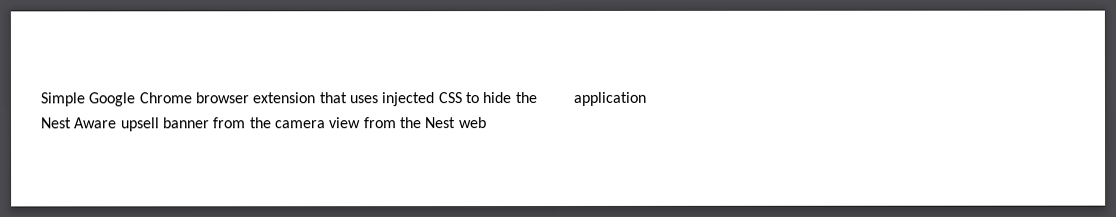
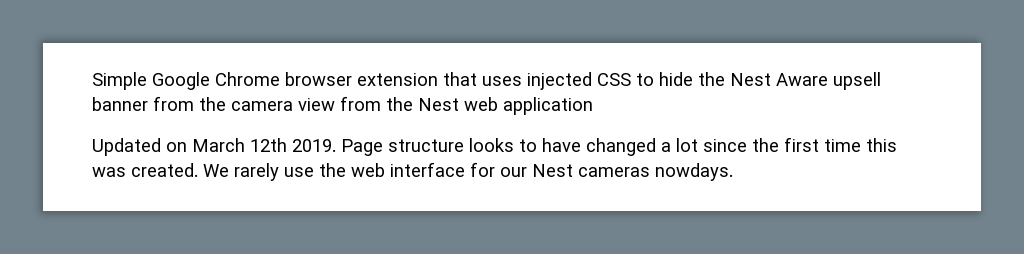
+ Updated on March 12th 2019. Page structure looks to have changed a lot since the first time this was created. We rarely use the web interface for our Nest cameras nowdays.

